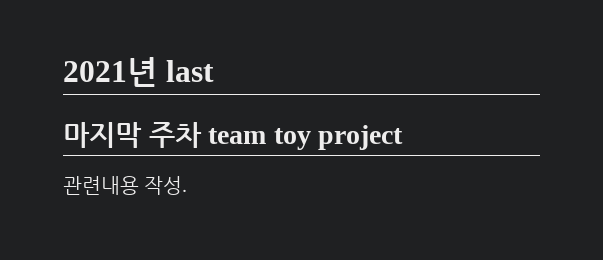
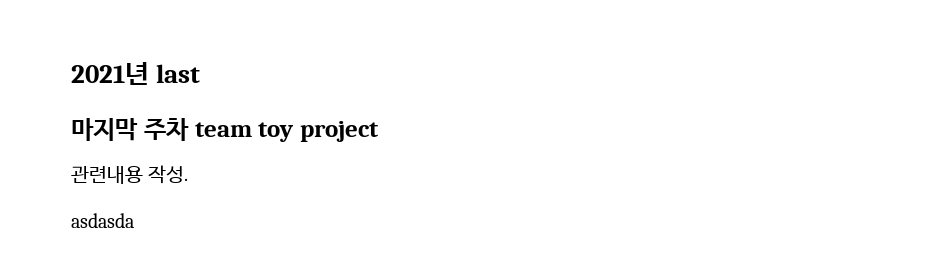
+ asdasda

